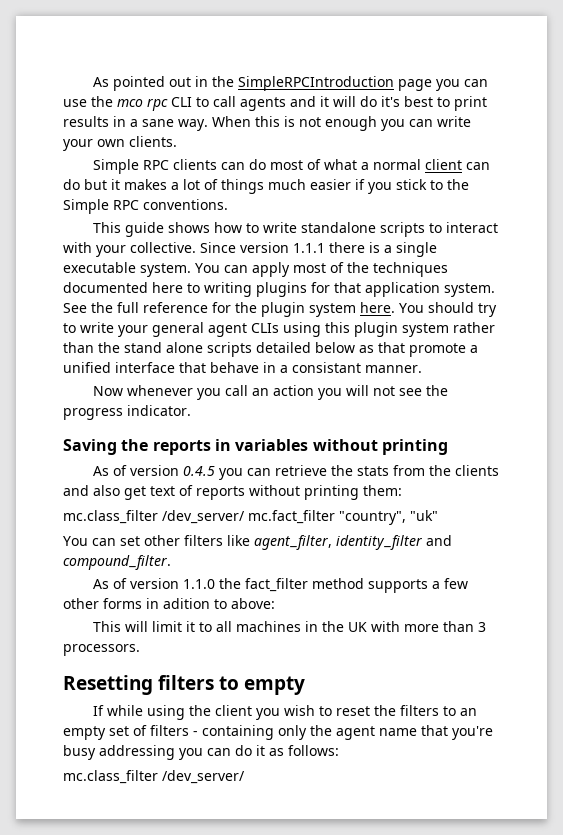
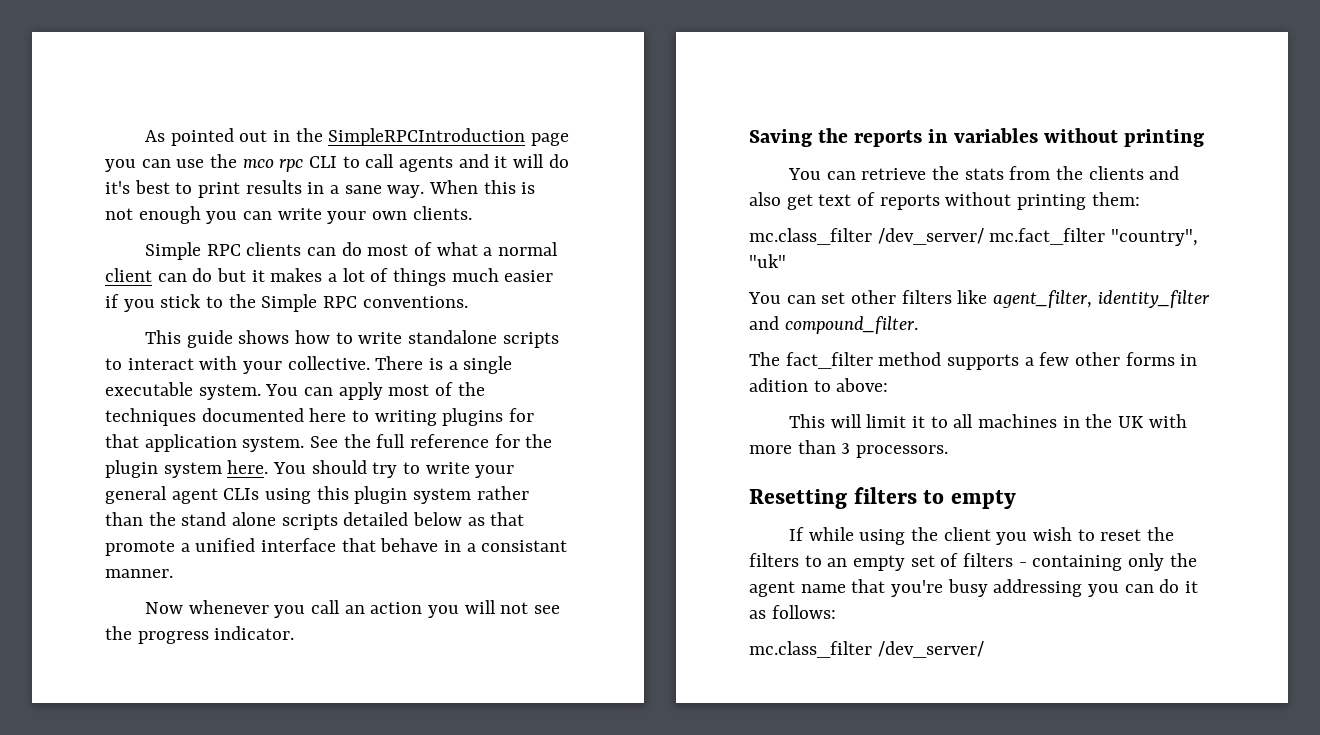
- Since version 1.1.1 there is a single executable system.
+ There is a single executable system.
- As of version 0.4.5 you can retrieve the stats from the clients and also get text of reports without printing them:
+ You can retrieve the stats from the clients and also get text of reports without printing them:
- As of version 1.1.0 the fact_filter method supports a few other forms in adition to above:
+ The fact_filter method supports a few other forms in adition to above:

